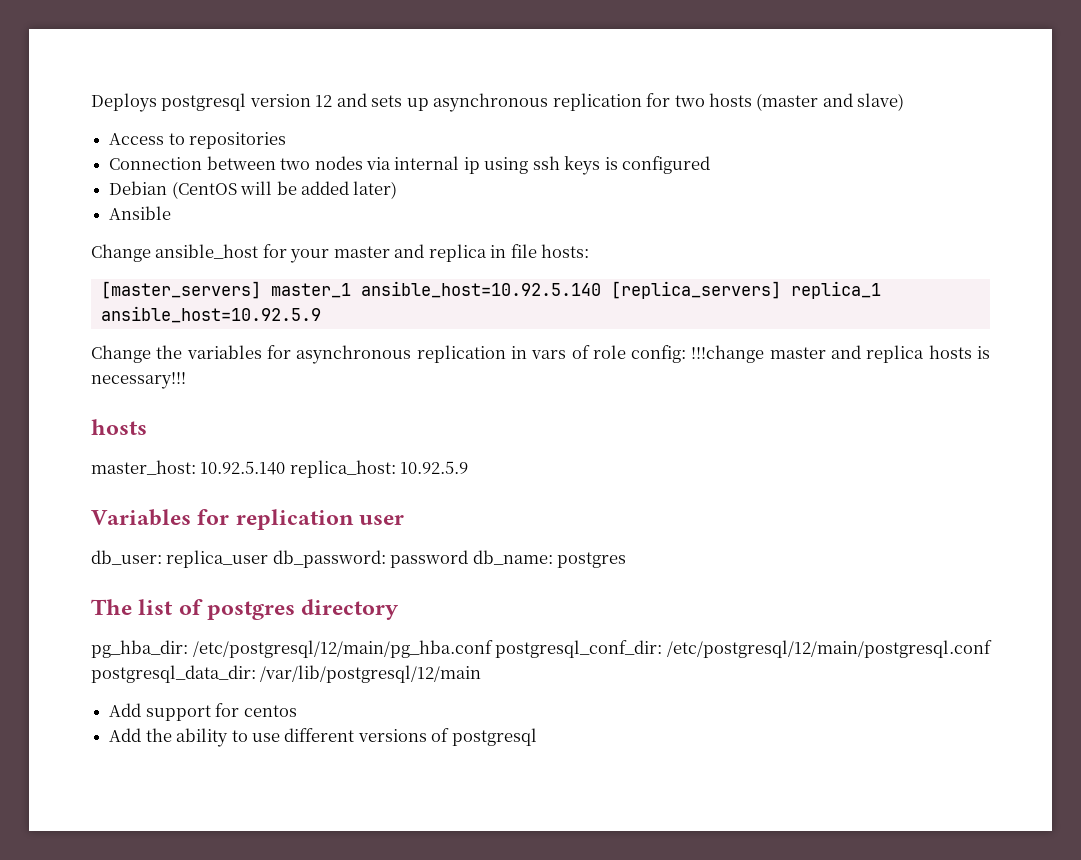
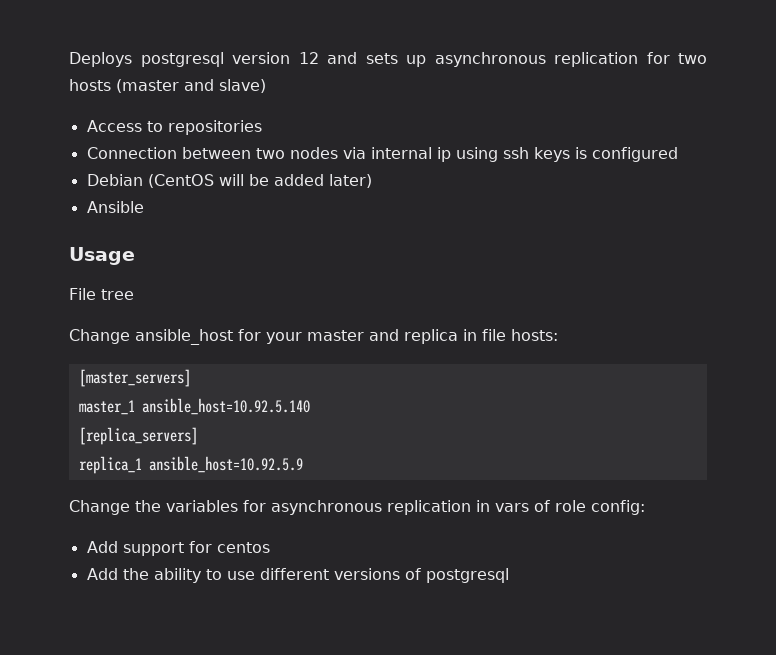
+ Usage
+ File tree
- [master_servers] master_1 ansible_host=10.92.5.140 [replica_servers] replica_1 ansible_host=10.92.5.9
+ [master_servers]
+ master_1 ansible_host=10.92.5.140
+ [replica_servers]
+ replica_1 ansible_host=10.92.5.9
- Change the variables for asynchronous replication in vars of role config: !!!change master and replica hosts is necessary!!!
- hosts
- master_host: 10.92.5.140 replica_host: 10.92.5.9
- Variables for replication user
- db_user: replica_user db_password: password db_name: postgres
- The list of postgres directory
- pg_hba_dir: /etc/postgresql/12/main/pg_hba.conf postgresql_conf_dir: /etc/postgresql/12/main/postgresql.conf postgresql_data_dir: /var/lib/postgresql/12/main
+ Change the variables for asynchronous replication in vars of role config:

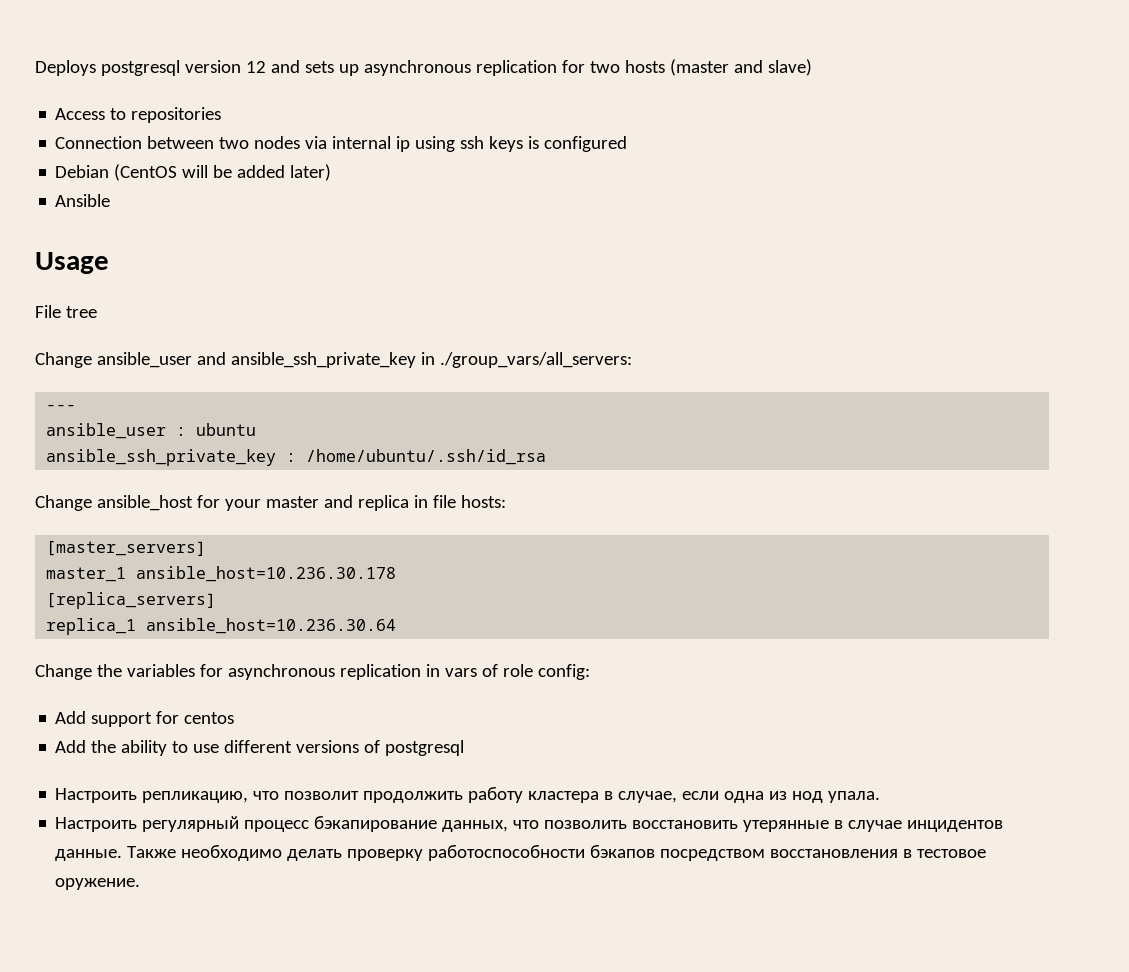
+ Change ansible_user and ansible_ssh_private_key in ./group_vars/all_servers:
+ ---
+ ansible_user : ubuntu
+ ansible_ssh_private_key : /home/ubuntu/.ssh/id_rsa
- master_1 ansible_host=10.92.5.140
+ master_1 ansible_host=10.236.30.178
- replica_1 ansible_host=10.92.5.9
+ replica_1 ansible_host=10.236.30.64
+ Настроить репликацию, что позволит продолжить работу кластера в случае, если одна из нод упала.
+ Настроить регулярный процесс бэкапирование данных, что позволить восстановить утерянные в случае инцидентов данные. Также необходимо делать проверку работоспособности бэкапов посредством восстановления в тестовое оружение.

